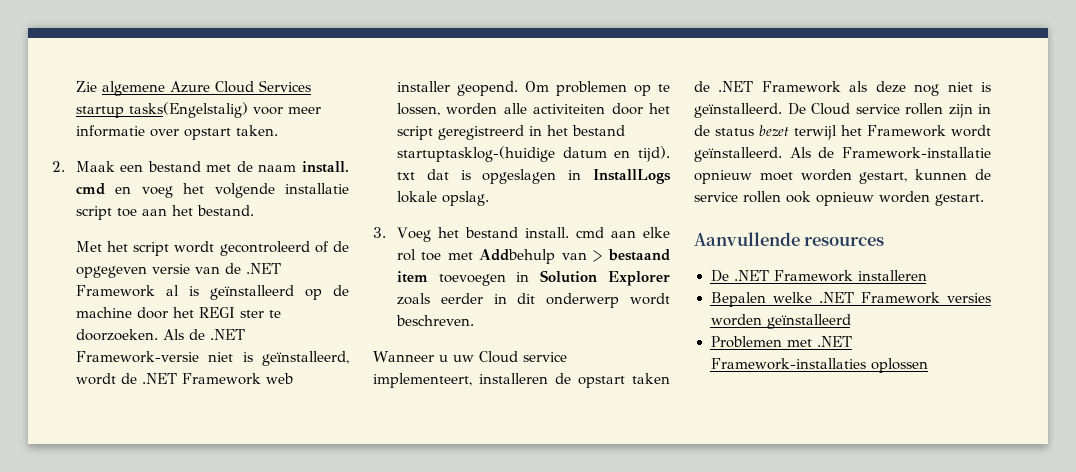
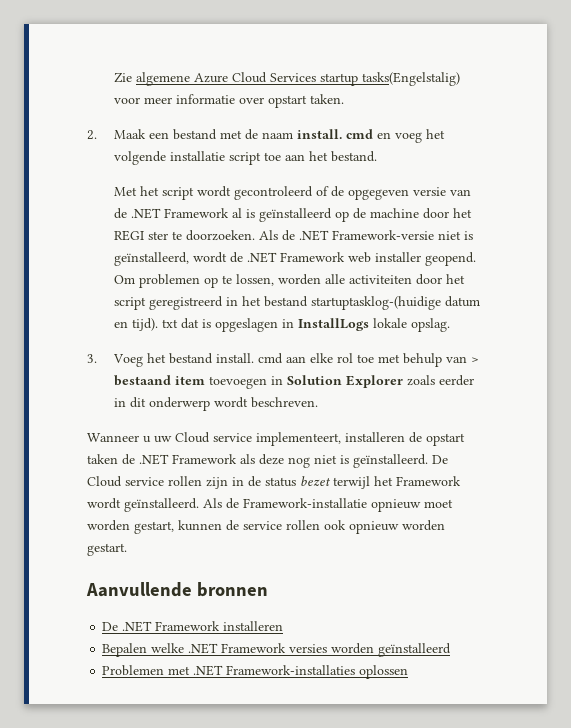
- 3. Voeg het bestand install. cmd aan elke rol toe met Addbehulp van > bestaand item toevoegen in Solution Explorer zoals eerder in dit onderwerp wordt beschreven.
+ 3. Voeg het bestand install. cmd aan elke rol toe met behulp van > bestaand item toevoegen in Solution Explorer zoals eerder in dit onderwerp wordt beschreven.
- Aanvullende resources
+ Aanvullende bronnen

